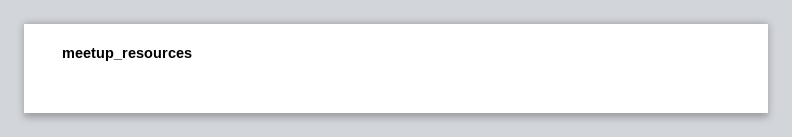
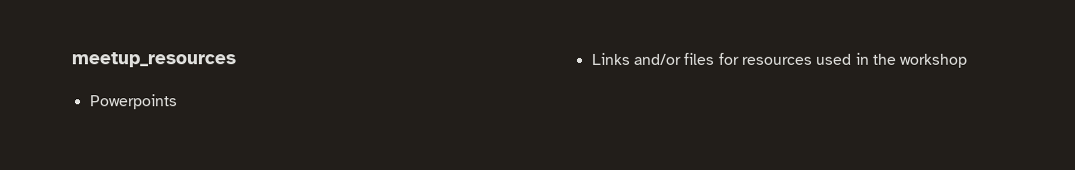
+ Powerpoints
+ Links and/or files for resources used in the workshop

